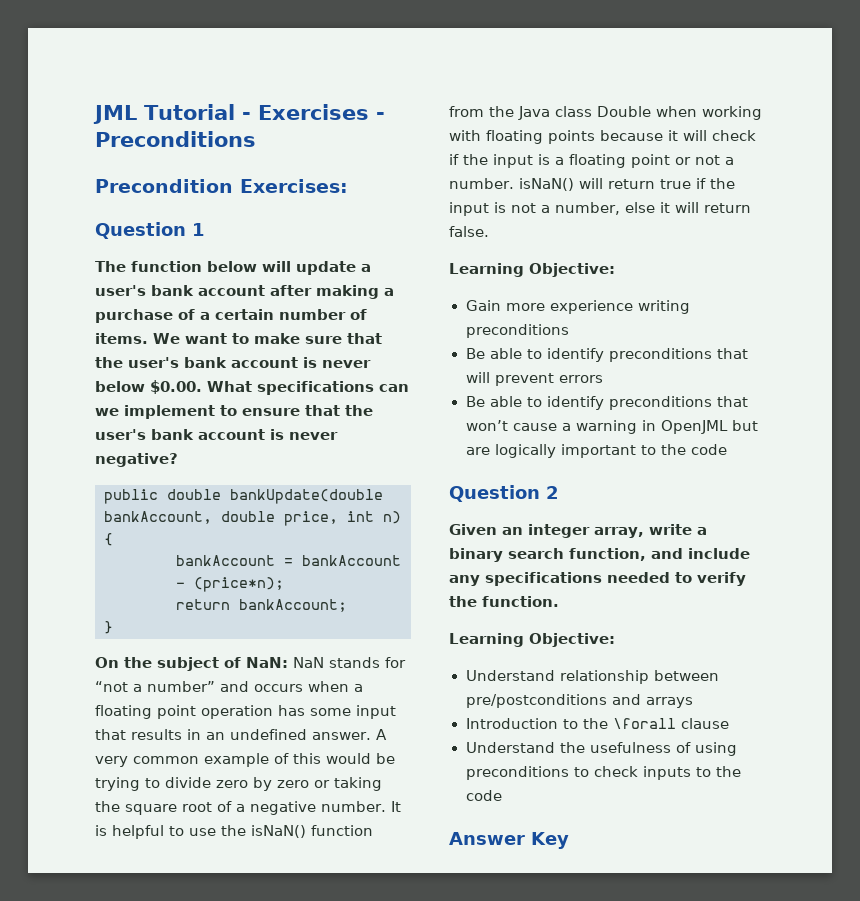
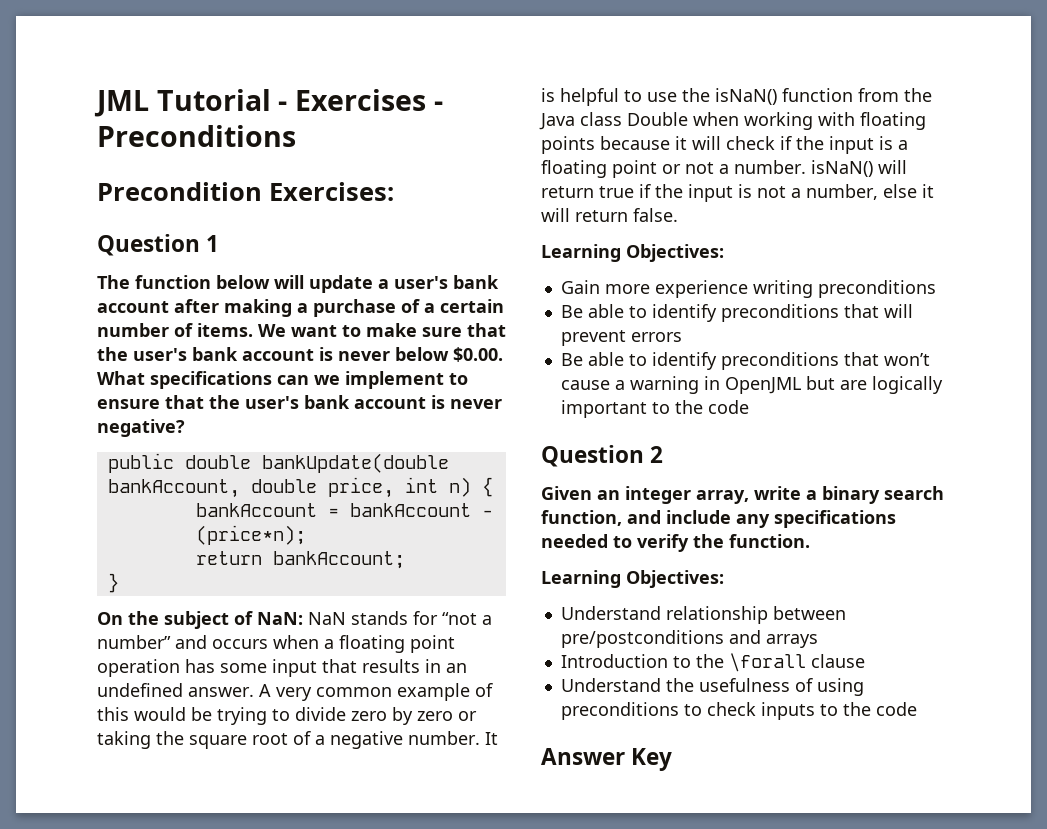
  It is helpful to use the isNaN() function from the Java class Double when working with floating points because it will check if the input is a floating point or not a number. isNaN() will return true if the input is not a number, else it will return false.
- Learning Objective:
+ Learning Objectives:
  Given an integer array, write a binary search function, and include any specifications needed to verify the function.
- Learning Objective:
+ Learning Objectives:

